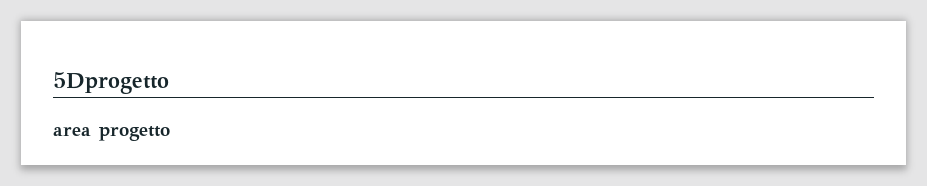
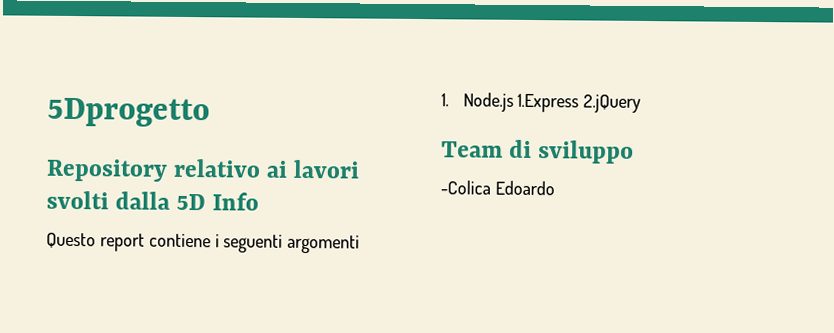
- area progetto
+ Repository relativo ai lavori svolti dalla 5D Info
+ Questo report contiene i seguenti argomenti
+ 1. Node.js 1.Express 2.jQuery
+ Team di sviluppo
+ -Colica Edoardo

